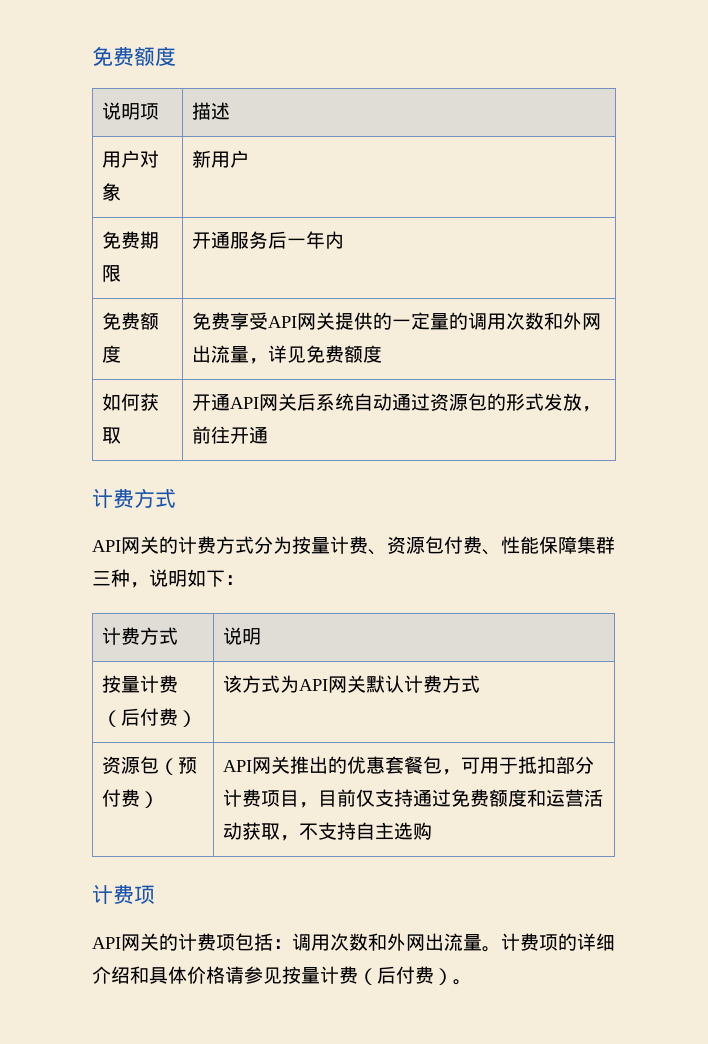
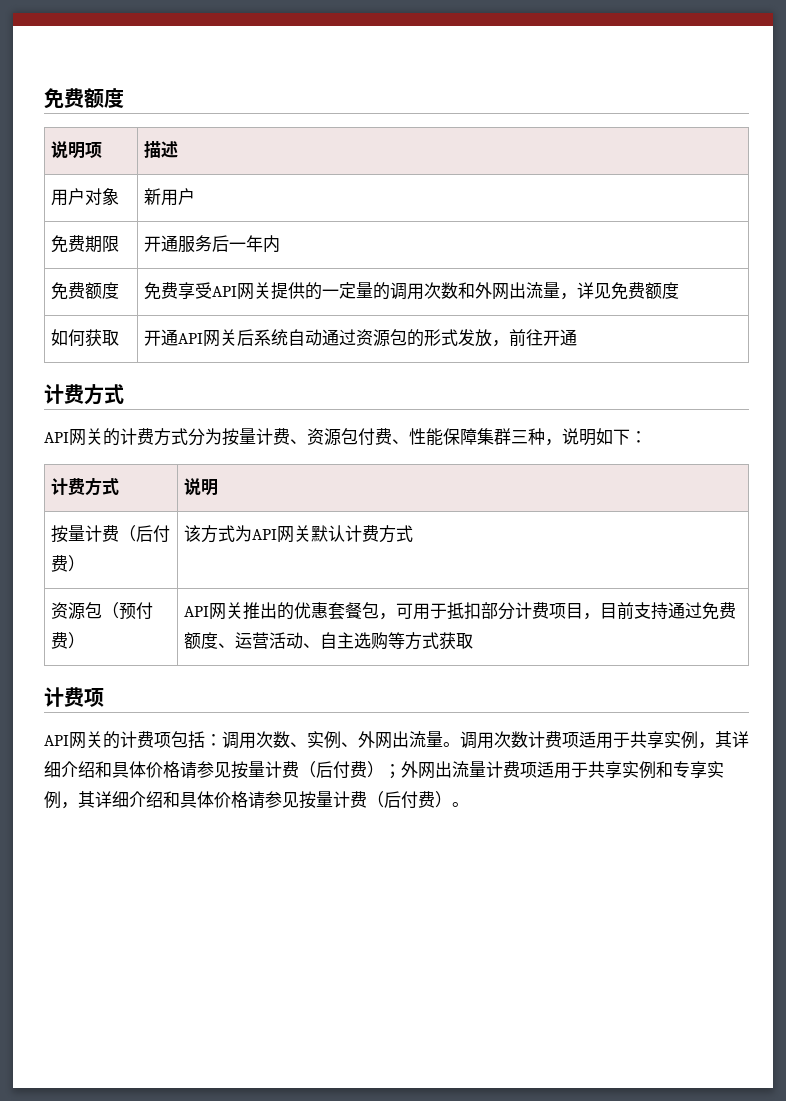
- 资源包（预付费） | API网关推出的优惠套餐包，可用于抵扣部分计费项目，目前仅支持通过免费额度和运营活动获取，不支持自主选购
+ 资源包（预付费） | API网关推出的优惠套餐包，可用于抵扣部分计费项目，目前支持通过免费额度、运营活动、自主选购等方式获取
- API网关的计费项包括：调用次数和外网出流量。
+ API网关的计费项包括：调用次数、实例、外网出流量。
- 计费项的详细介绍和具体价格请参见按量计费（后付费）。
+ 调用次数计费项适用于共享实例，其详细介绍和具体价格请参见按量计费（后付费）；外网出流量计费项适用于共享实例和专享实例，其详细介绍和具体价格请参见按量计费（后付费）。

